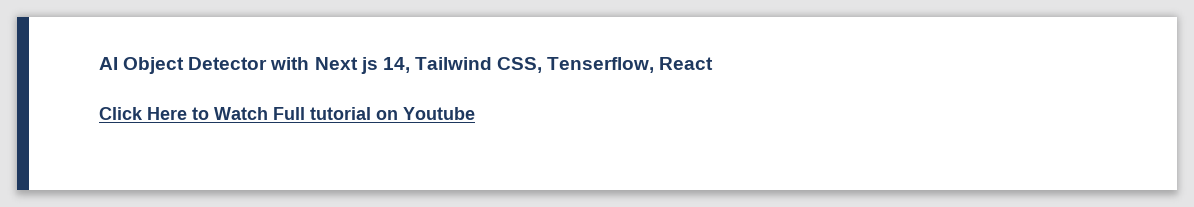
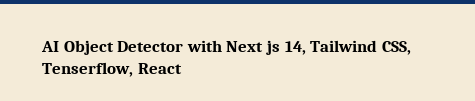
- Click Here to Watch Full tutorial on Youtube

